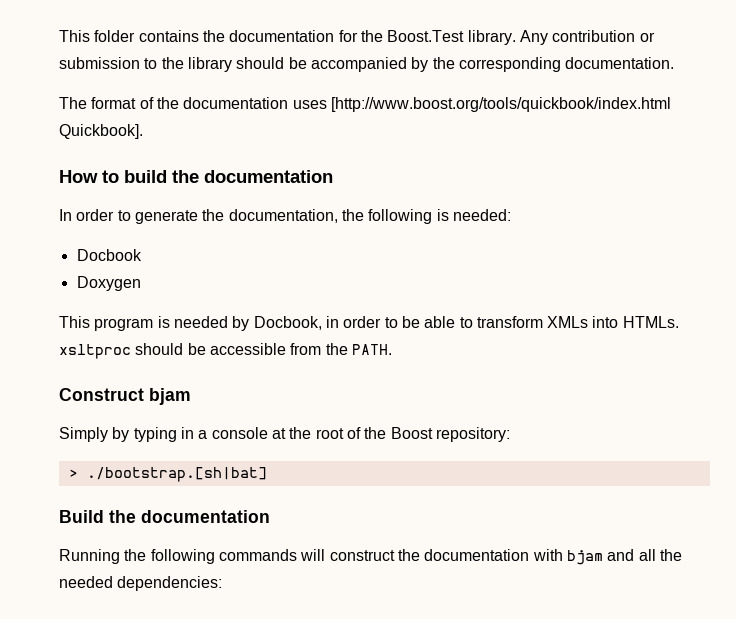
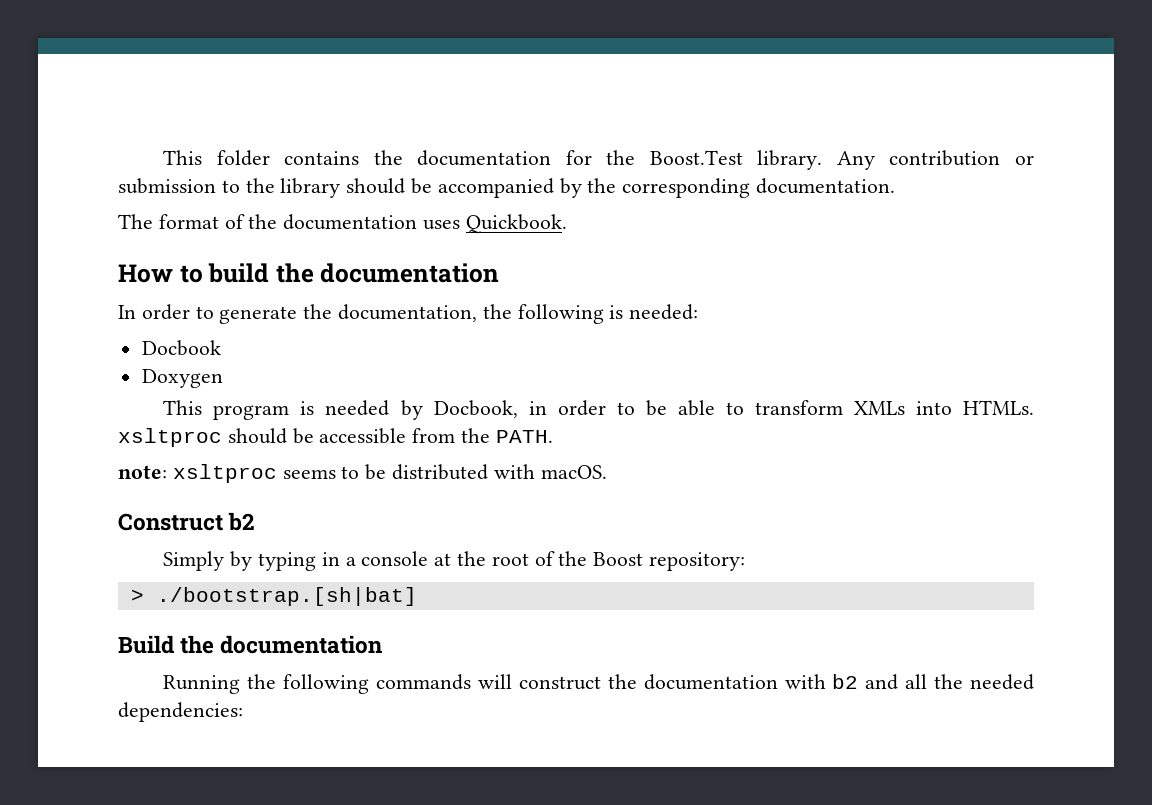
- The format of the documentation uses [http://www.boost.org/tools/quickbook/index.html Quickbook].
+ The format of the documentation uses Quickbook.
+ note: xsltproc seems to be distributed with macOS.
- Construct bjam
+ Construct b2
- Running the following commands will construct the documentation with bjam and all the needed dependencies:
+ Running the following commands will construct the documentation with b2 and all the needed dependencies:

